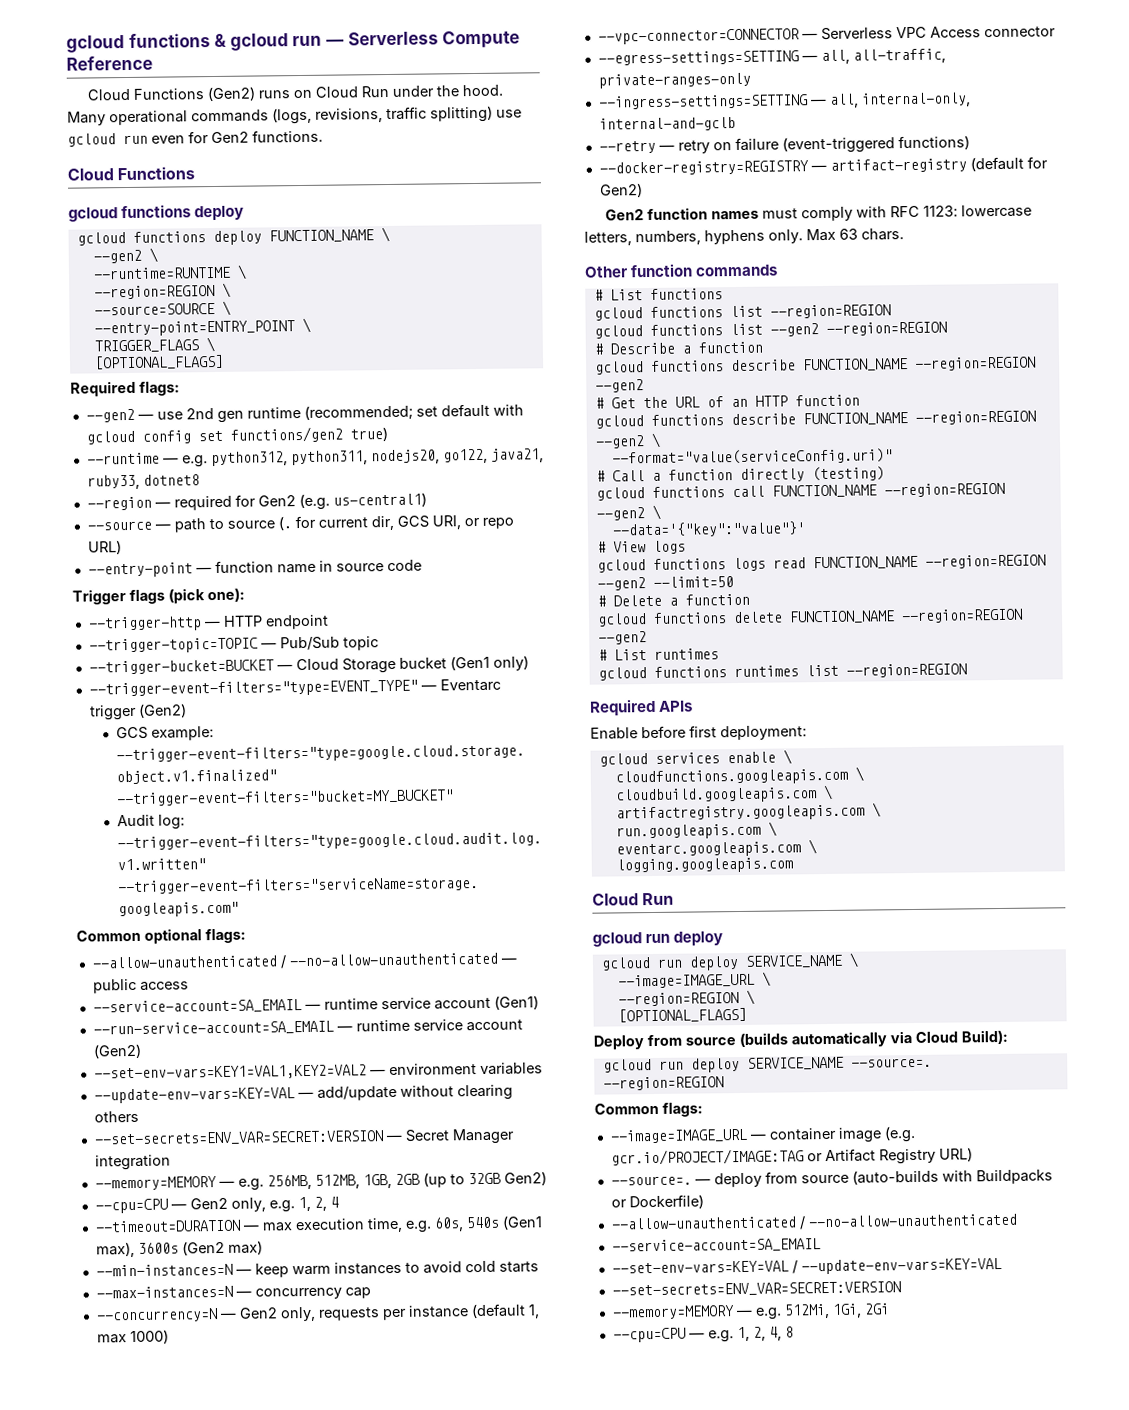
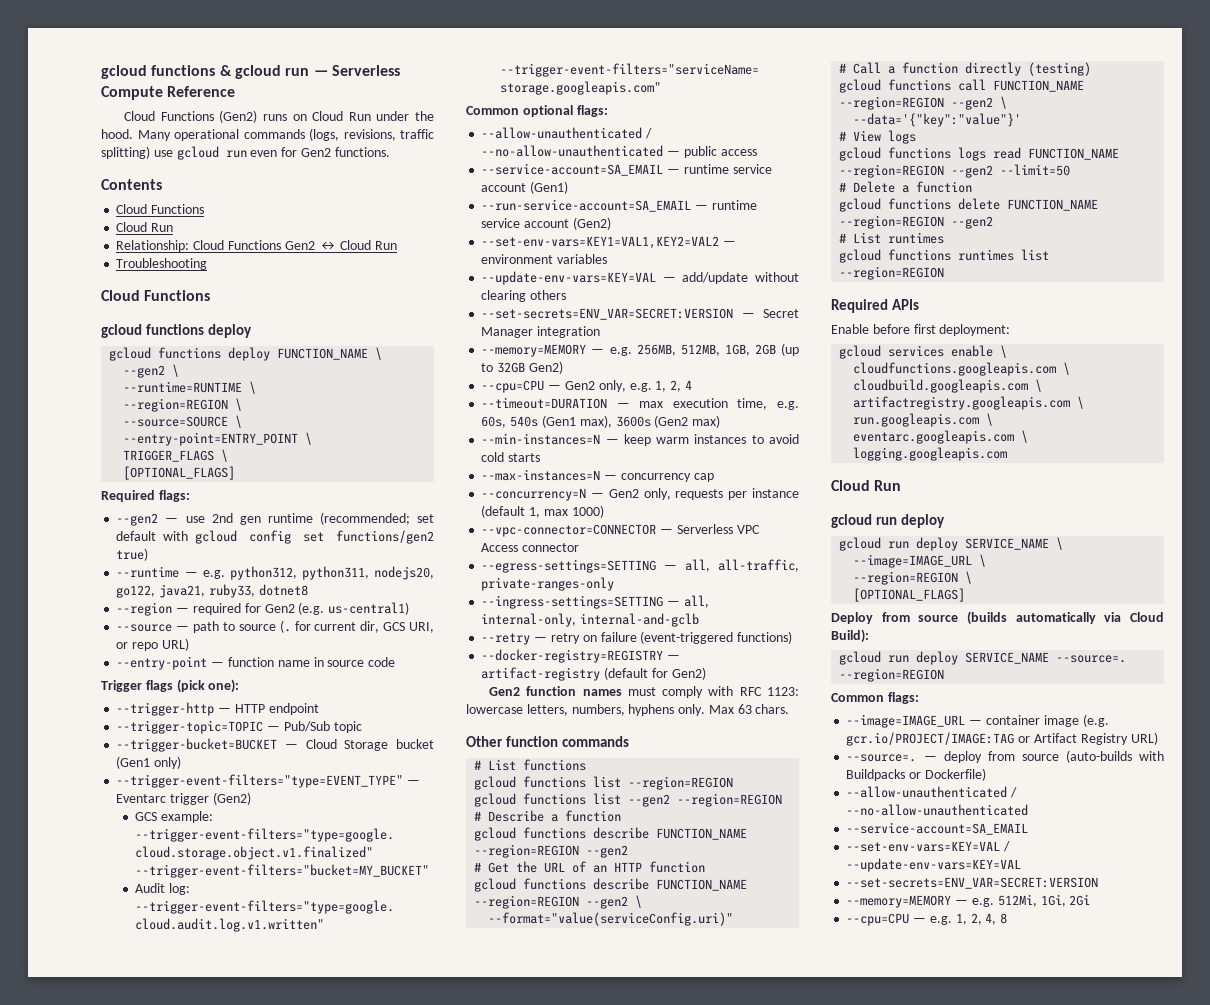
+ Contents
+ Cloud Functions
+ Cloud Run
+ Relationship: Cloud Functions Gen2 ↔ Cloud Run
+ Troubleshooting

